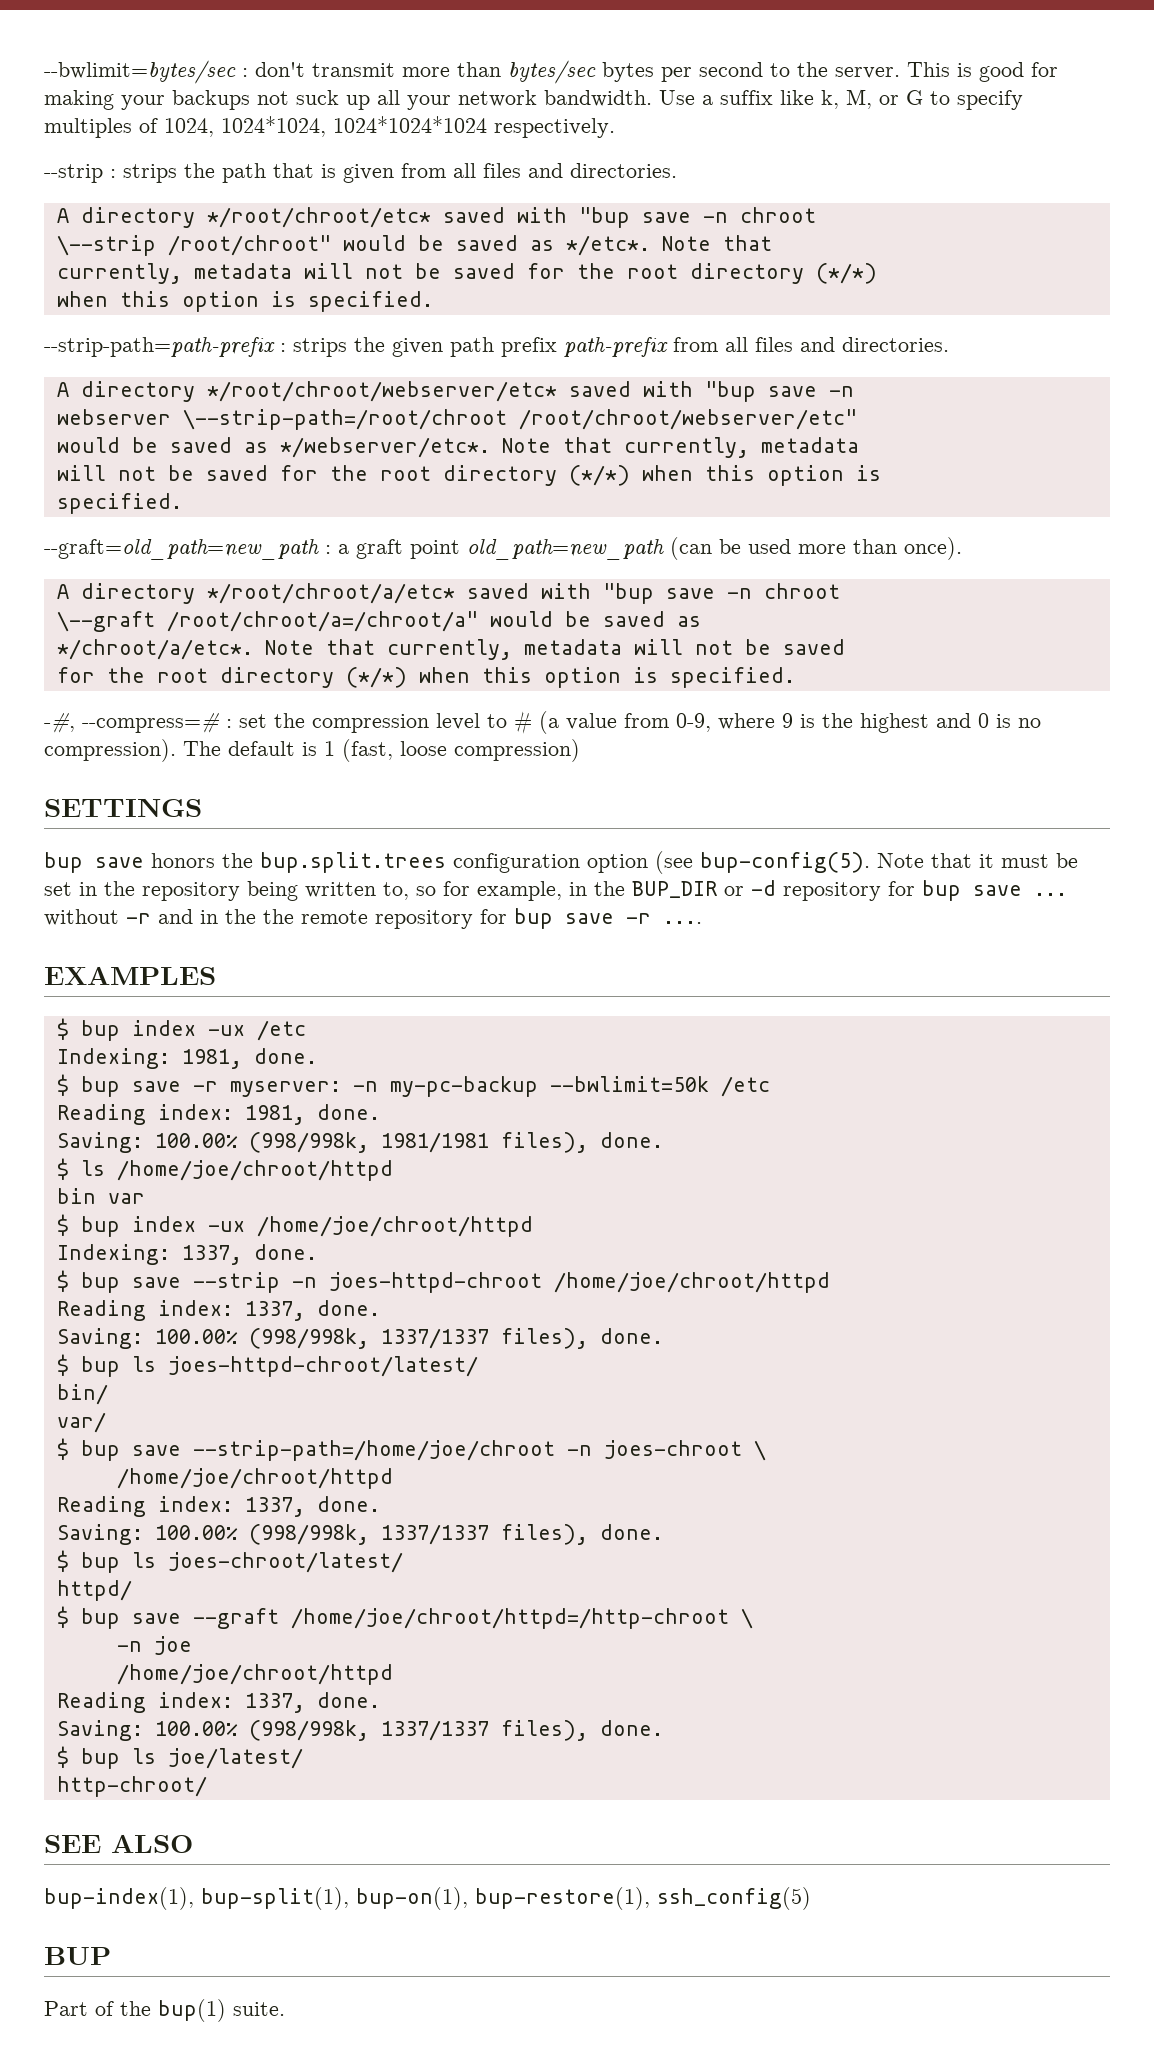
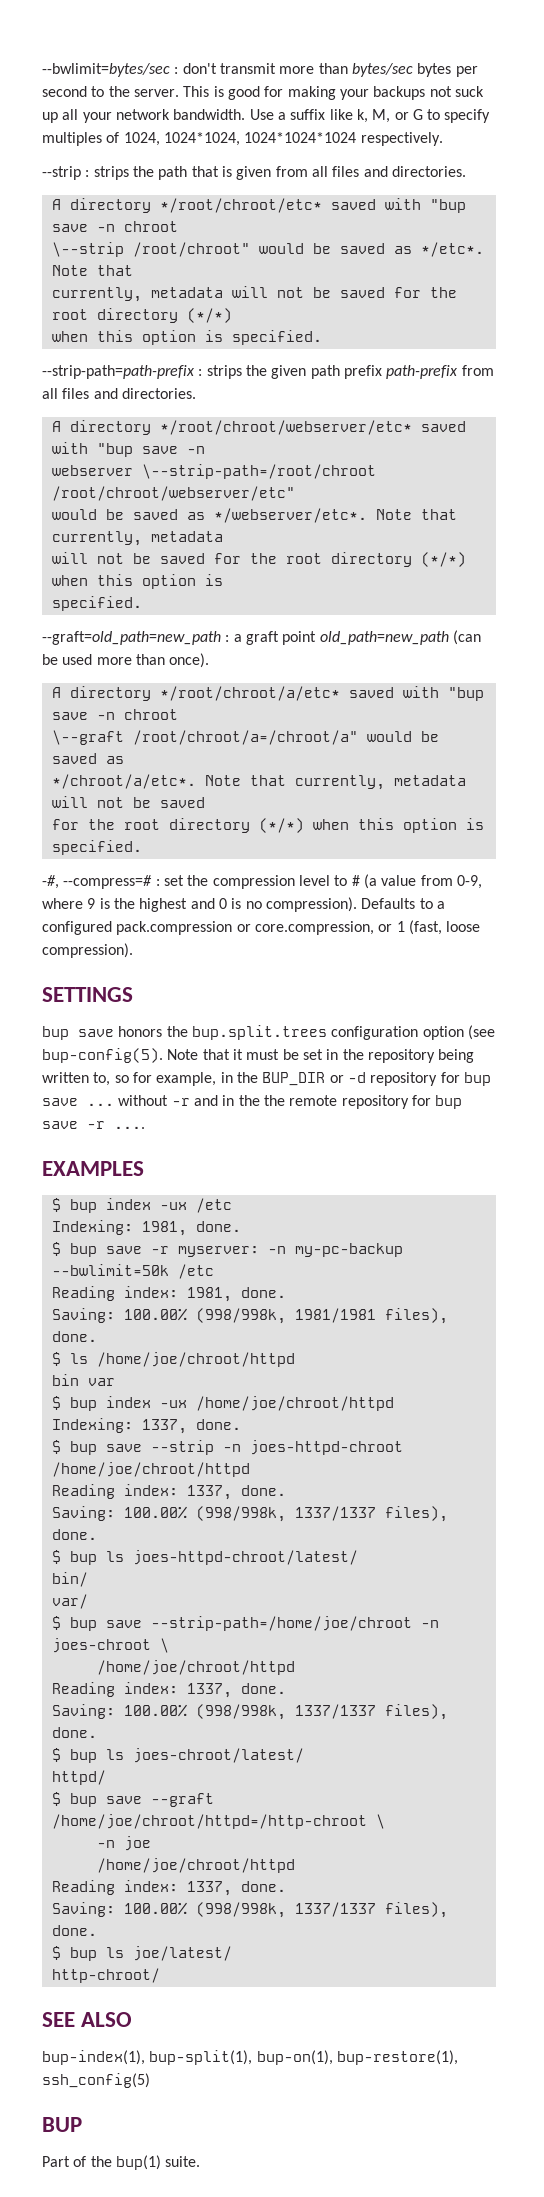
- The default is 1 (fast, loose compression)
+ Defaults to a configured pack.compression or core.compression, or 1 (fast, loose compression).

